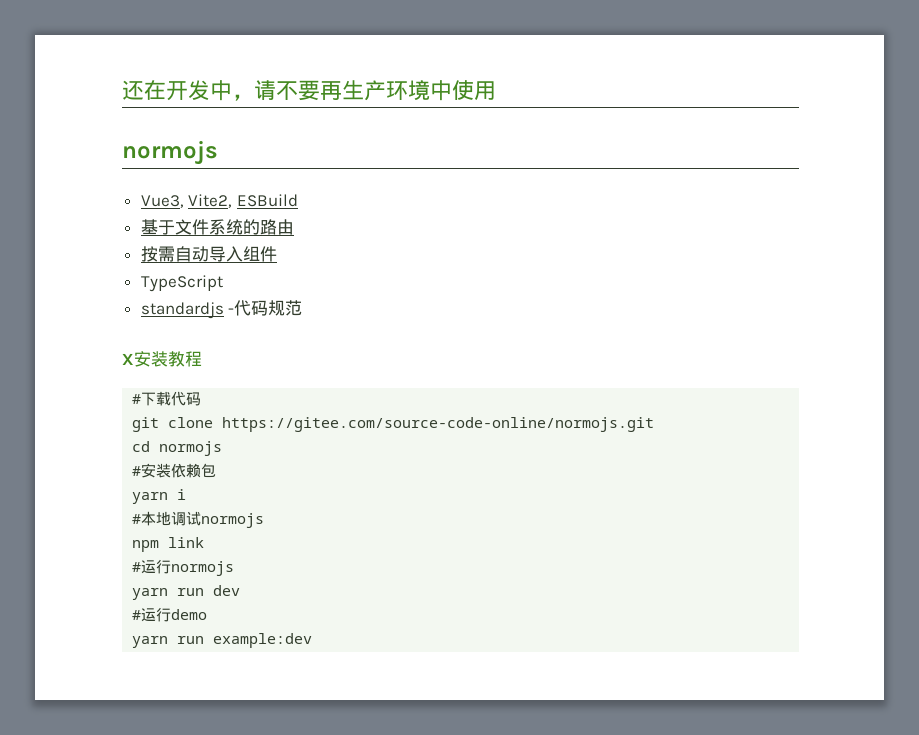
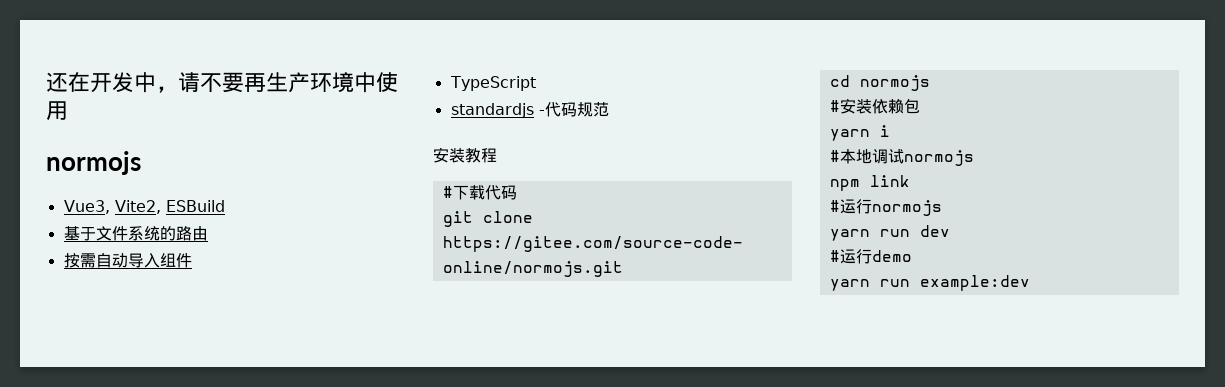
- X安装教程
+ 安装教程

